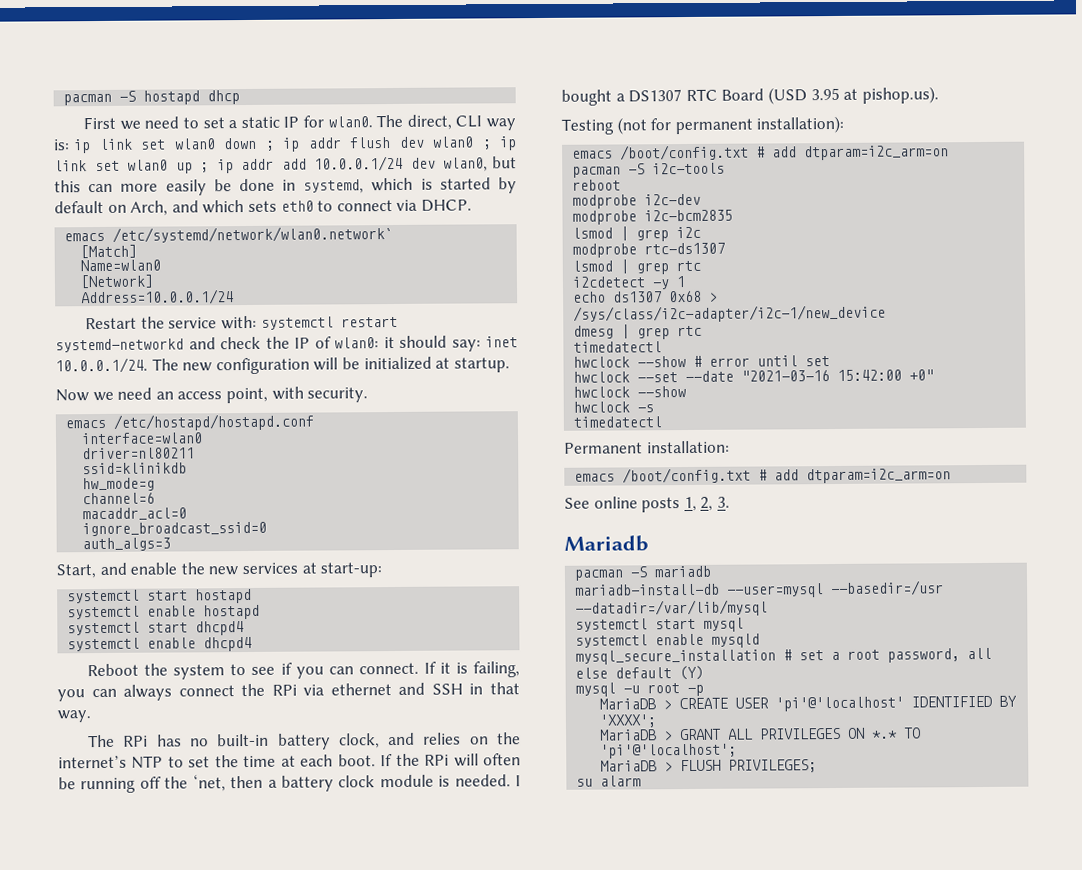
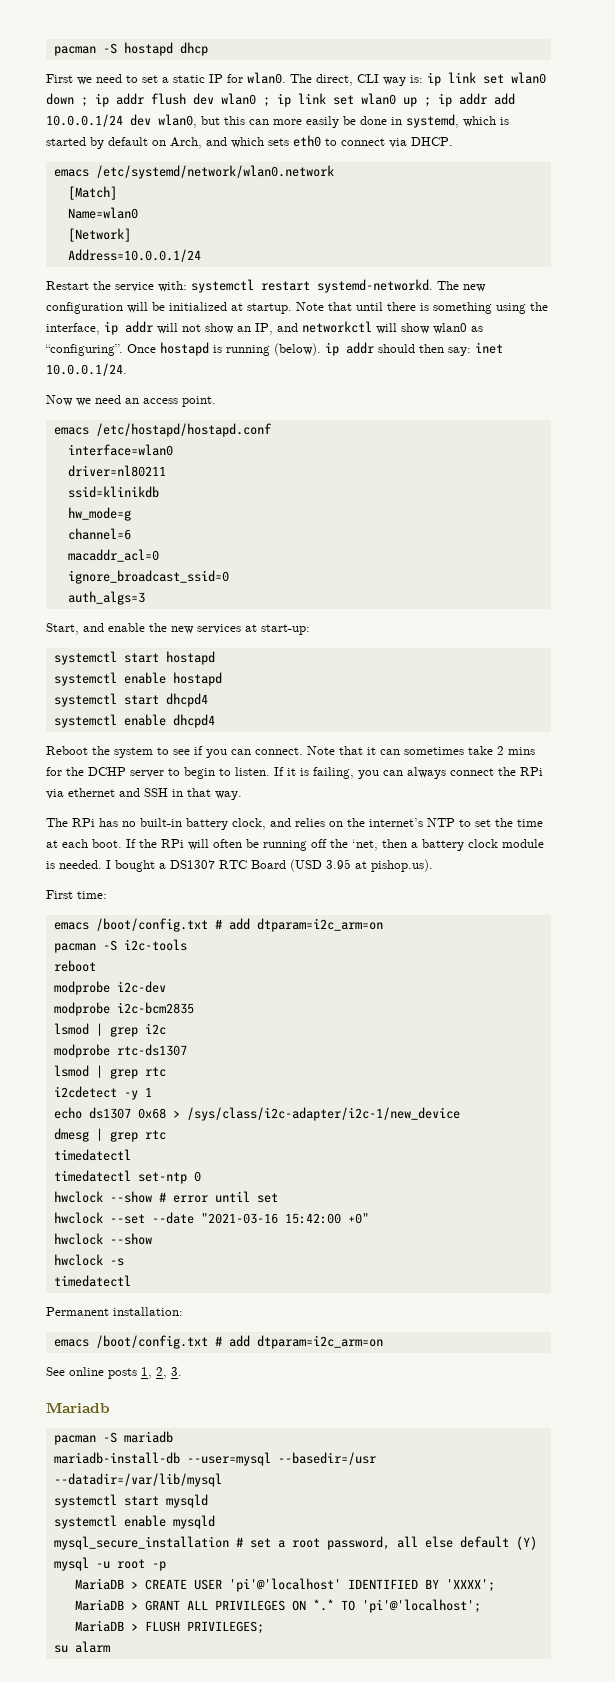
- emacs /etc/systemd/network/wlan0.network`
+ emacs /etc/systemd/network/wlan0.network
- Restart the service with: systemctl restart systemd-networkd and check the IP of wlan0: it should say: inet 10.0.0.1/24. The new configuration will be initialized at startup.
+ Restart the service with: systemctl restart systemd-networkd. The new configuration will be initialized at startup. Note that until there is something using the interface, ip addr will not show an IP, and networkctl will show wlan0 as “configuring”. Once hostapd is running (below). ip addr should then say: inet 10.0.0.1/24.
- Now we need an access point, with security.
+ Now we need an access point.
+ Note that it can sometimes take 2 mins for the DCHP server to begin to listen.
- Testing (not for permanent installation):
+ First time:
+ timedatectl set-ntp 0
- systemctl start mysql
+ systemctl start mysqld

